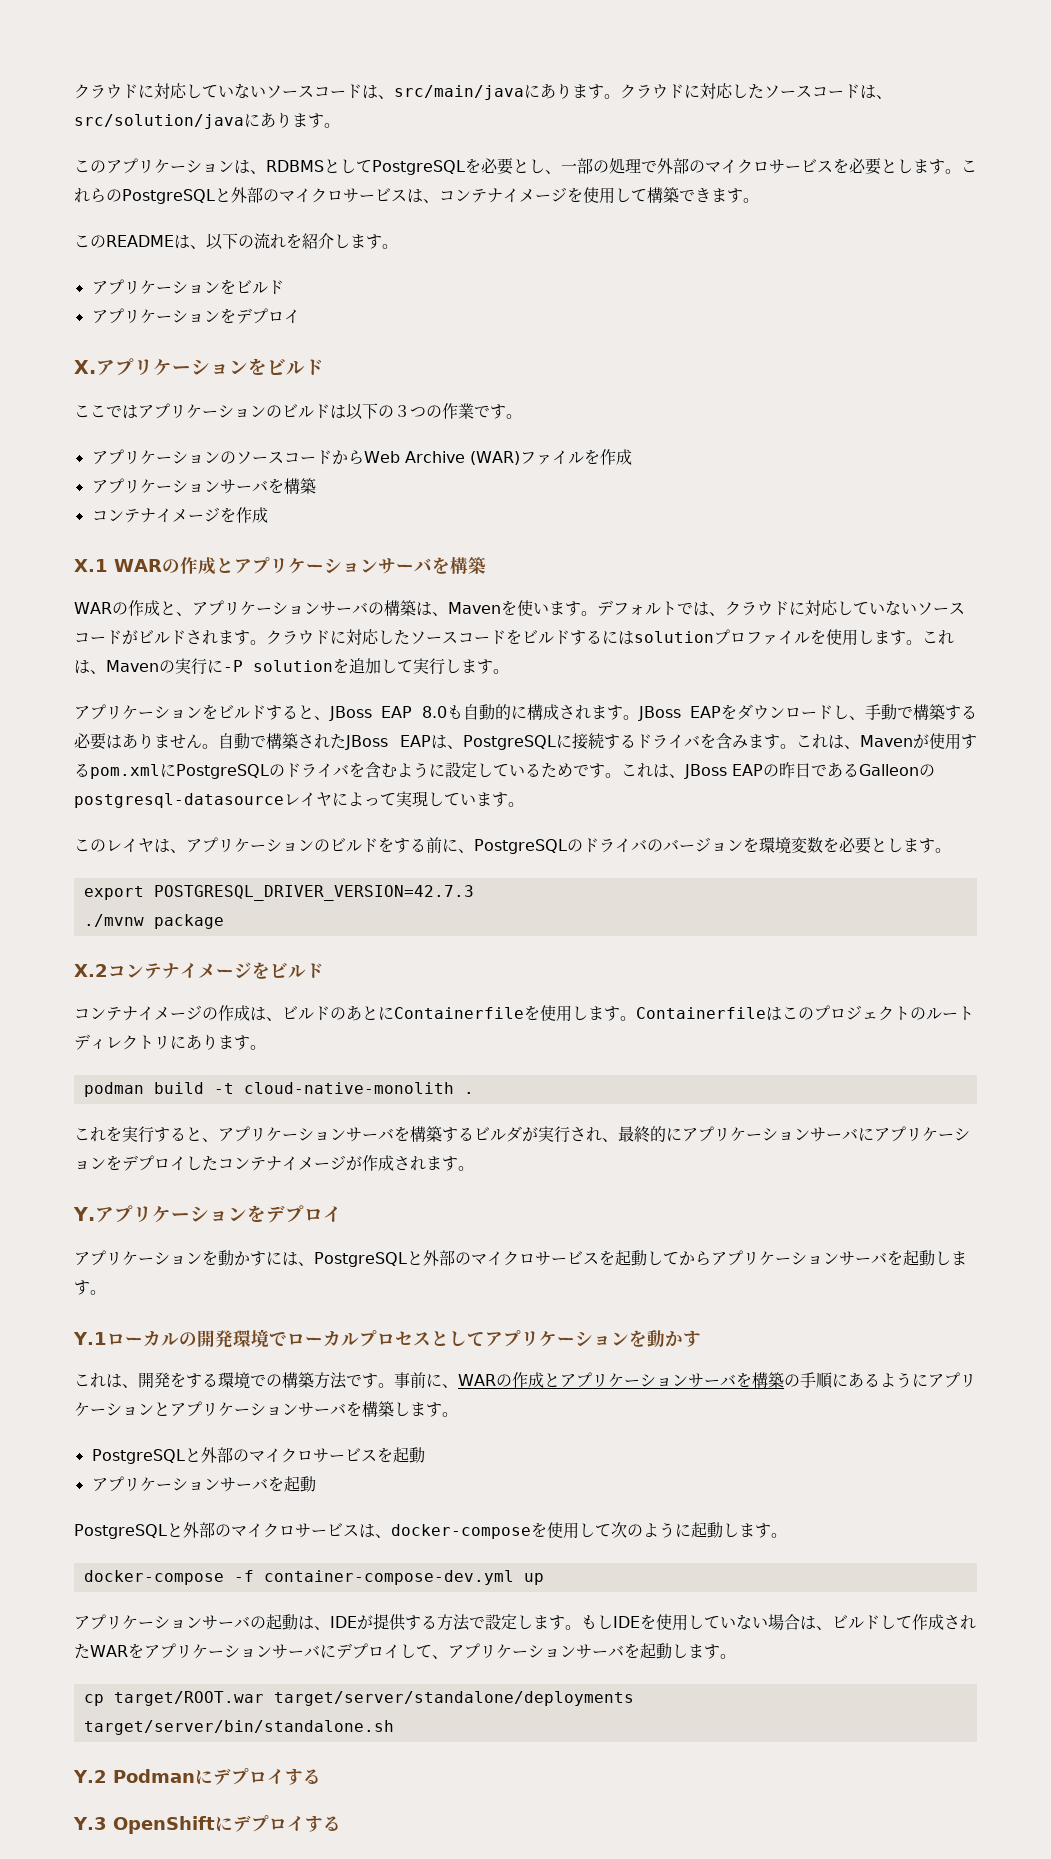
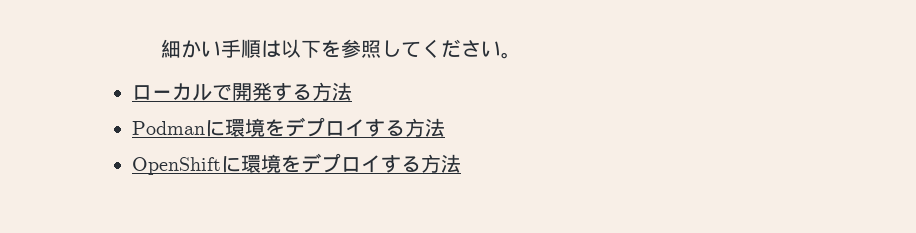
- クラウドに対応していないソースコードは、src/main/javaにあります。クラウドに対応したソースコードは、src/solution/javaにあります。
- このアプリケーションは、RDBMSとしてPostgreSQLを必要とし、一部の処理で外部のマイクロサービスを必要とします。これらのPostgreSQLと外部のマイクロサービスは、コンテナイメージを使用して構築できます。
- このREADMEは、以下の流れを紹介します。
- アプリケーションをビルド
- アプリケーションをデプロイ
- X.アプリケーションをビルド
- ここではアプリケーションのビルドは以下の３つの作業です。
- アプリケーションのソースコードからWeb Archive (WAR)ファイルを作成
- アプリケーションサーバを構築
- コンテナイメージを作成
- X.1 WARの作成とアプリケーションサーバを構築
- WARの作成と、アプリケーションサーバの構築は、Mavenを使います。デフォルトでは、クラウドに対応していないソースコードがビルドされます。クラウドに対応したソースコードをビルドするにはsolutionプロファイルを使用します。これは、Mavenの実行に-P solutionを追加して実行します。
- アプリケーションをビルドすると、JBoss EAP 8.0も自動的に構成されます。JBoss EAPをダウンロードし、手動で構築する必要はありません。自動で構築されたJBoss EAPは、PostgreSQLに接続するドライバを含みます。これは、Mavenが使用するpom.xmlにPostgreSQLのドライバを含むように設定しているためです。これは、JBoss EAPの昨日であるGalleonのpostgresql-datasourceレイヤによって実現しています。
- このレイヤは、アプリケーションのビルドをする前に、PostgreSQLのドライバのバージョンを環境変数を必要とします。
- export POSTGRESQL_DRIVER_VERSION=42.7.3
- ./mvnw package
- X.2コンテナイメージをビルド
- コンテナイメージの作成は、ビルドのあとにContainerfileを使用します。Containerfileはこのプロジェクトのルートディレクトリにあります。
- podman build -t cloud-native-monolith .
- これを実行すると、アプリケーションサーバを構築するビルダが実行され、最終的にアプリケーションサーバにアプリケーションをデプロイしたコンテナイメージが作成されます。
- Y.アプリケーションをデプロイ
- アプリケーションを動かすには、PostgreSQLと外部のマイクロサービスを起動してからアプリケーションサーバを起動します。
- Y.1ローカルの開発環境でローカルプロセスとしてアプリケーションを動かす
- これは、開発をする環境での構築方法です。事前に、WARの作成とアプリケーションサーバを構築の手順にあるようにアプリケーションとアプリケーションサーバを構築します。
- PostgreSQLと外部のマイクロサービスを起動
- アプリケーションサーバを起動
- PostgreSQLと外部のマイクロサービスは、docker-composeを使用して次のように起動します。
- docker-compose -f container-compose-dev.yml up
- アプリケーションサーバの起動は、IDEが提供する方法で設定します。もしIDEを使用していない場合は、ビルドして作成されたWARをアプリケーションサーバにデプロイして、アプリケーションサーバを起動します。
- cp target/ROOT.war target/server/standalone/deployments
- target/server/bin/standalone.sh
- Y.2 Podmanにデプロイする
- Y.3 OpenShiftにデプロイする
+ 細かい手順は以下を参照してください。
+ ローカルで開発する方法
+ Podmanに環境をデプロイする方法
+ OpenShiftに環境をデプロイする方法

